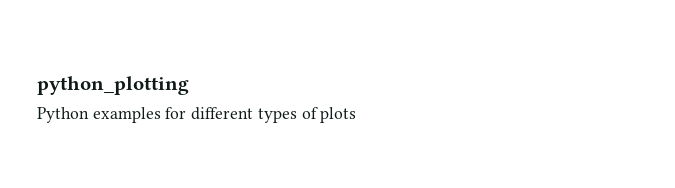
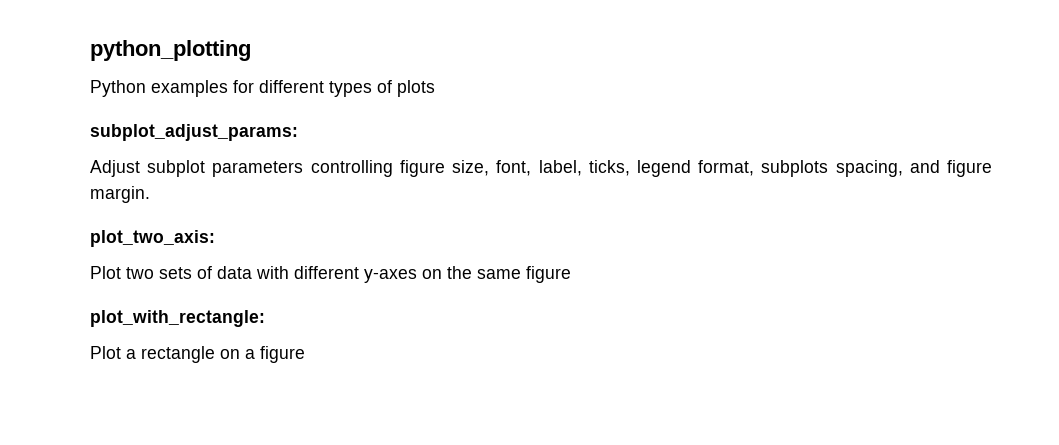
+ subplot_adjust_params:
+ Adjust subplot parameters controlling figure size, font, label, ticks, legend format, subplots spacing, and figure margin.
+ plot_two_axis:
+ Plot two sets of data with different y-axes on the same figure
+ plot_with_rectangle:
+ Plot a rectangle on a figure

